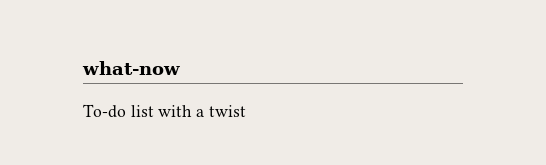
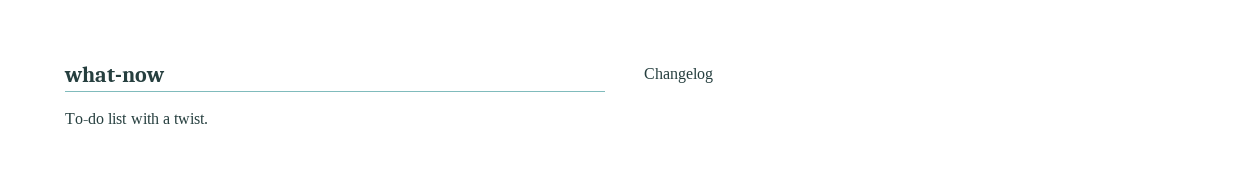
- To-do list with a twist
+ To-do list with a twist.
+ Changelog

